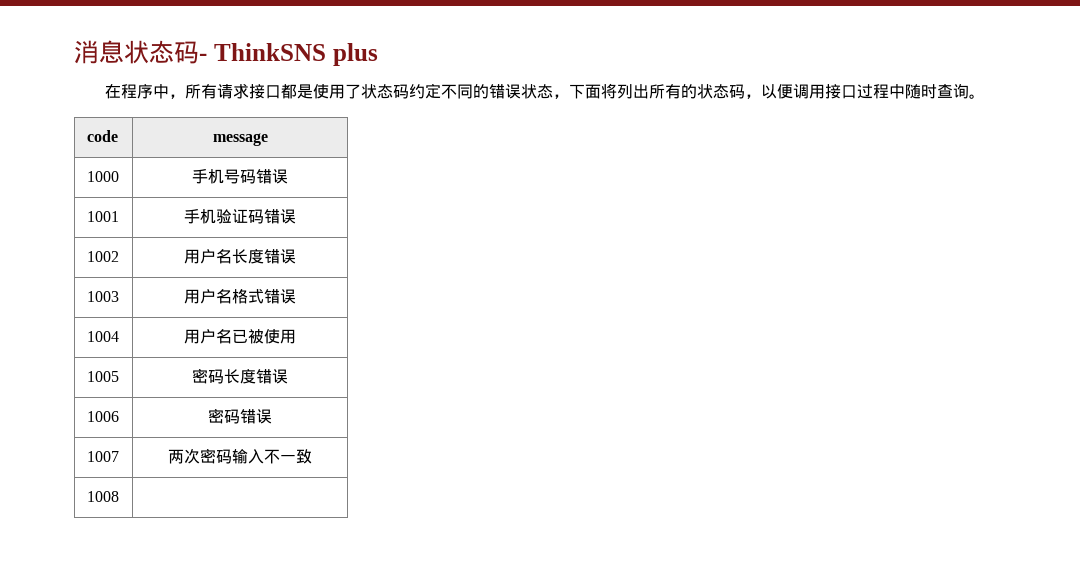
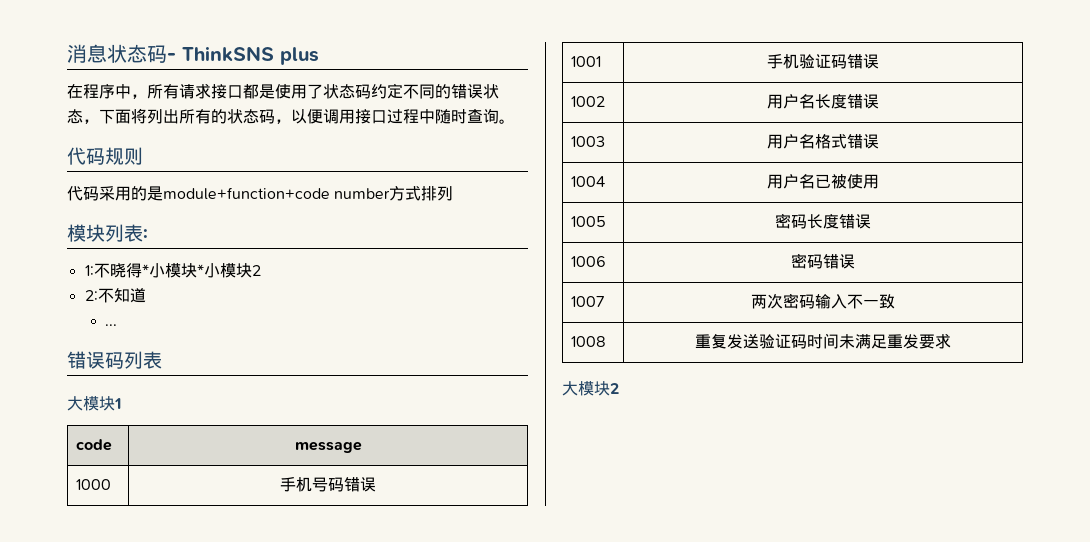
+ 代码规则
+ 代码采用的是module+function+code number方式排列
+ 模块列表:
+ 1:不晓得*小模块*小模块2
+ 2:不知道
+ ...
+ 错误码列表
+ 大模块1
- 1008 |
+ 1008 | 重复发送验证码时间未满足重发要求
+ 大模块2

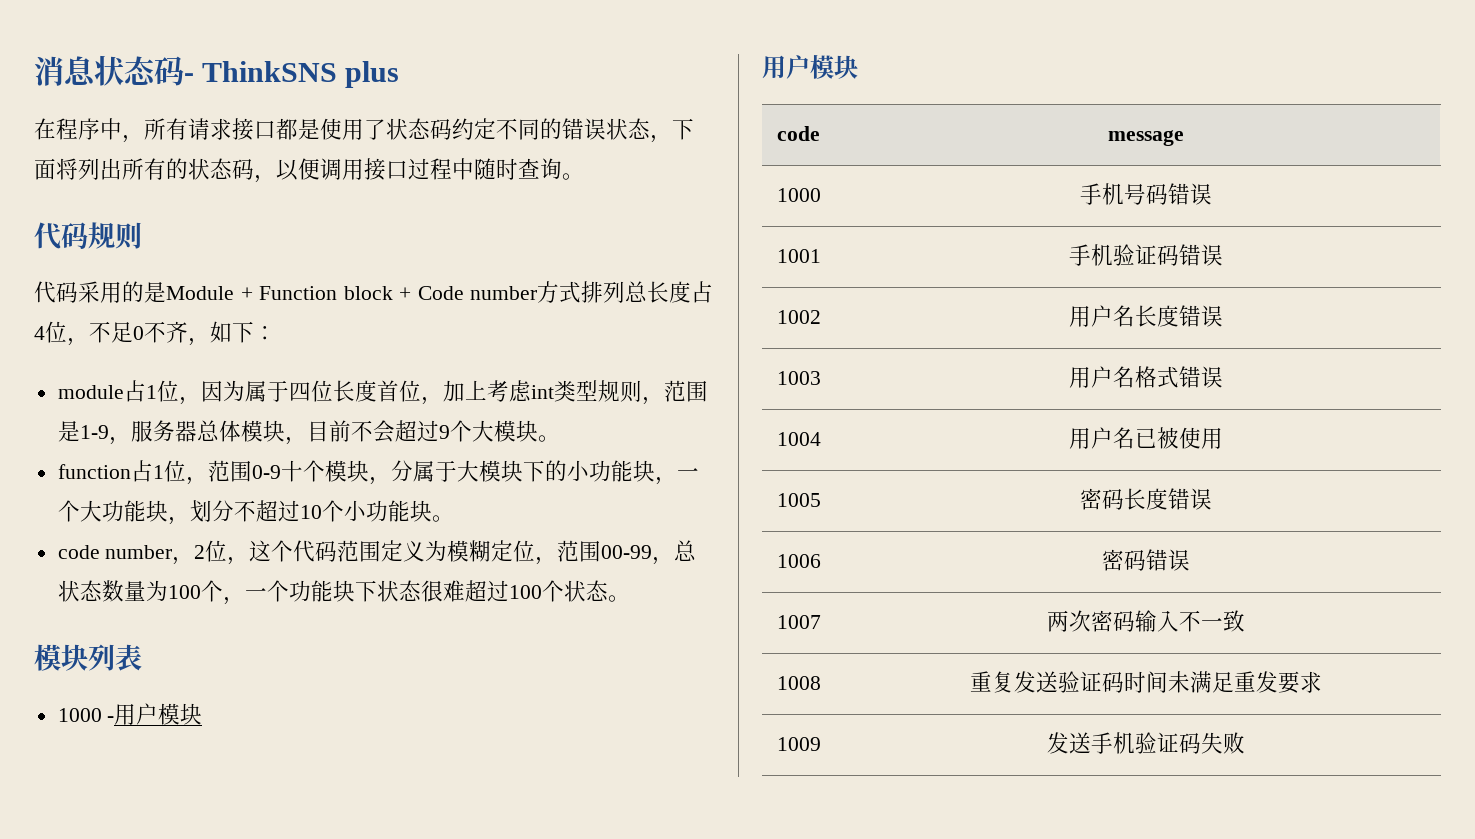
- 代码采用的是module+function+code number方式排列
- 模块列表:
- 1:不晓得*小模块*小模块2
- 2:不知道
- ...
- 错误码列表
- 大模块1
+ 代码采用的是Module + Function block + Code number方式排列总长度占4位，不足0不齐，如下：
+ module占1位，因为属于四位长度首位，加上考虑int类型规则，范围是1-9，服务器总体模块，目前不会超过9个大模块。
+ function占1位，范围0-9十个模块，分属于大模块下的小功能块，一个大功能块，划分不超过10个小功能块。
+ code number，2位，这个代码范围定义为模糊定位，范围00-99，总状态数量为100个，一个功能块下状态很难超过100个状态。
+ 模块列表
+ 1000 -用户模块
+ 用户模块
- 大模块2
+ 1009 | 发送手机验证码失败

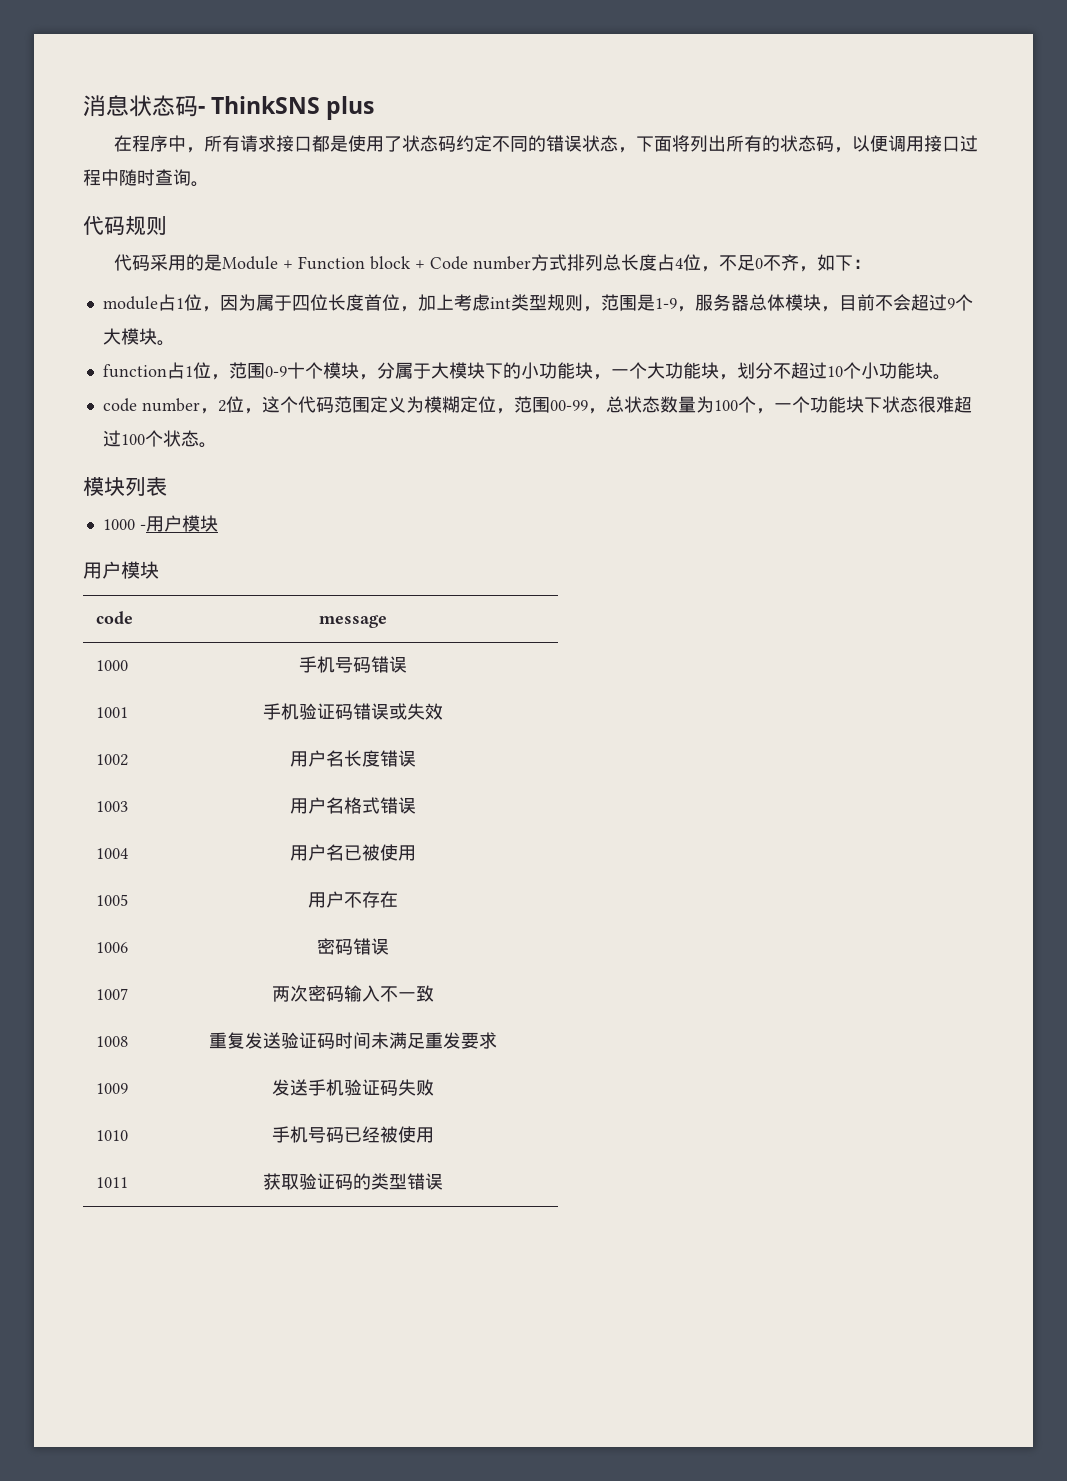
- 1001 | 手机验证码错误
+ 1001 | 手机验证码错误或失效
- 1005 | 密码长度错误
+ 1005 | 用户不存在
+ 1010 | 手机号码已经被使用
+ 1011 | 获取验证码的类型错误

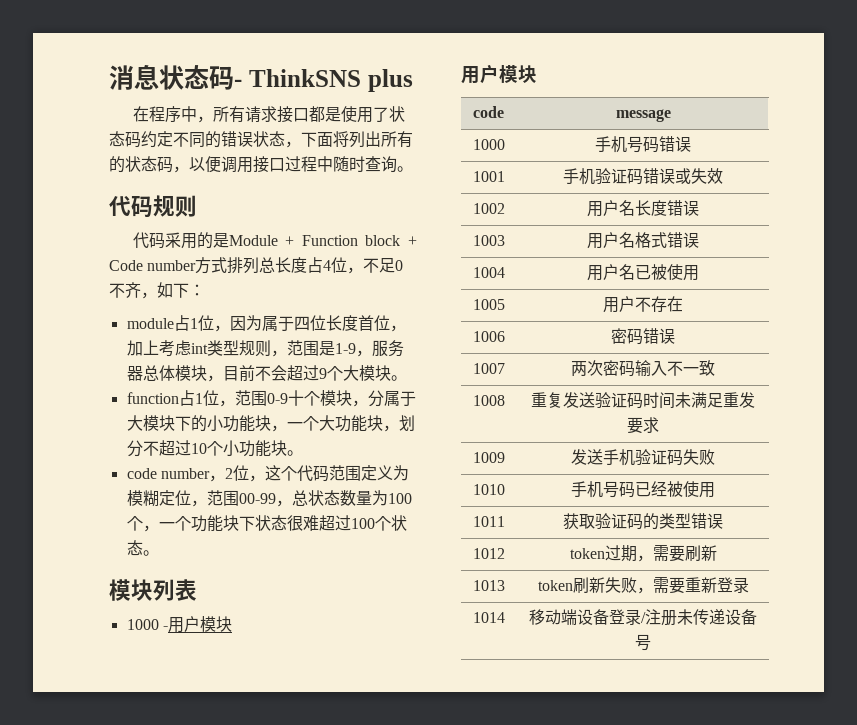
+ 1012 | token过期，需要刷新
+ 1013 | token刷新失败，需要重新登录
+ 1014 | 移动端设备登录/注册未传递设备号

